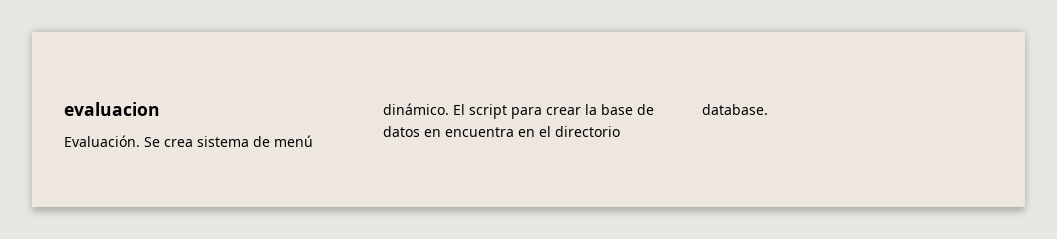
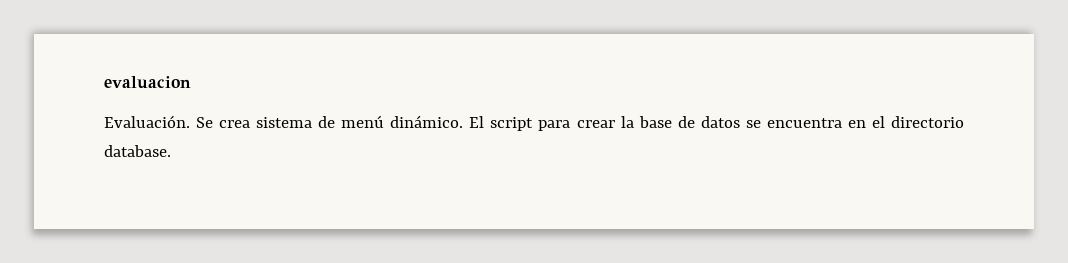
- El script para crear la base de datos en encuentra en el directorio database.
+ El script para crear la base de datos se encuentra en el directorio database.

